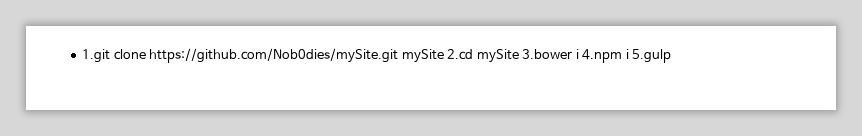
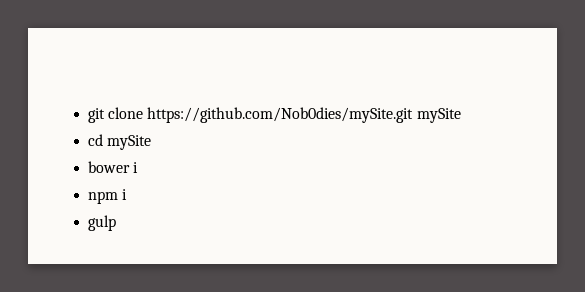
- 1.git clone https://github.com/Nob0dies/mySite.git mySite 2.cd mySite 3.bower i 4.npm i 5.gulp
+ git clone https://github.com/Nob0dies/mySite.git mySite
+ cd mySite
+ bower i
+ npm i
+ gulp

